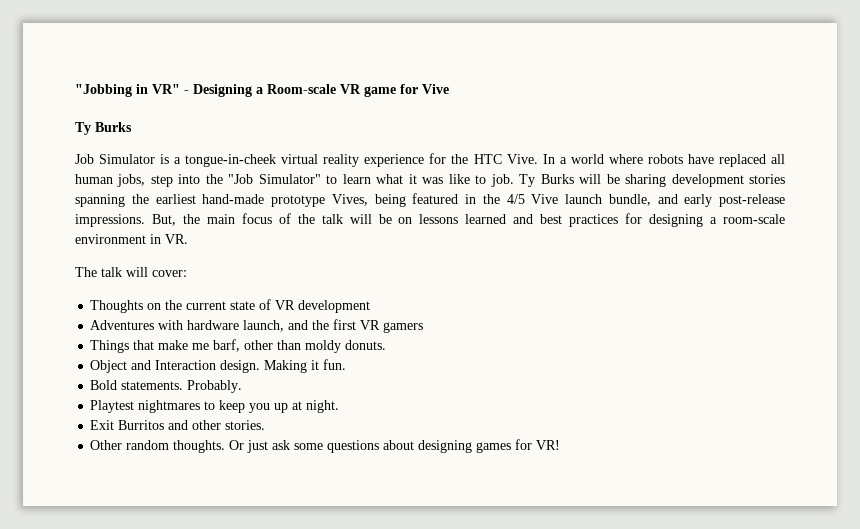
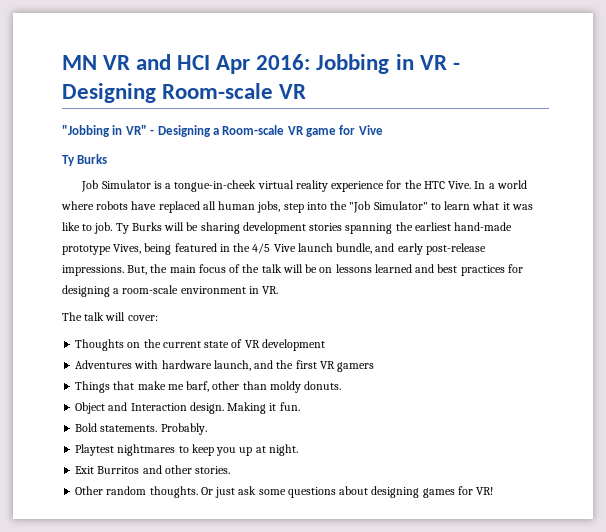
+ MN VR and HCI Apr 2016: Jobbing in VR - Designing Room-scale VR

